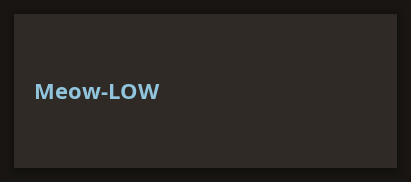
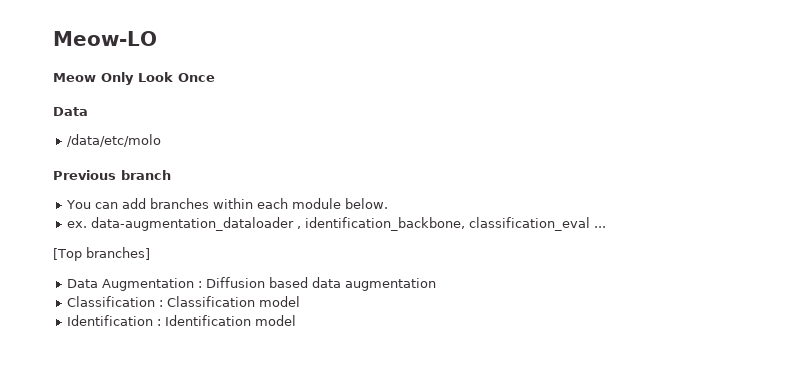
- Meow-LOW
+ Meow-LO
+ Meow Only Look Once
+ Data
+ /data/etc/molo
+ Previous branch
+ You can add branches within each module below.
+ ex. data-augmentation_dataloader , identification_backbone, classification_eval ...
+ [Top branches]
+ Data Augmentation : Diffusion based data augmentation
+ Classification : Classification model
+ Identification : Identification model

